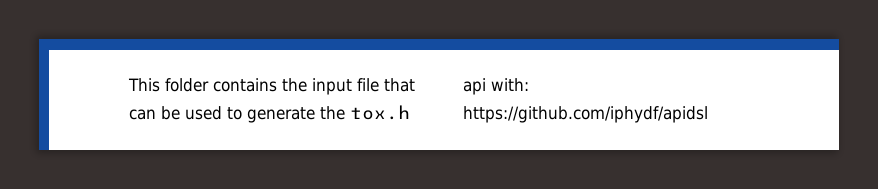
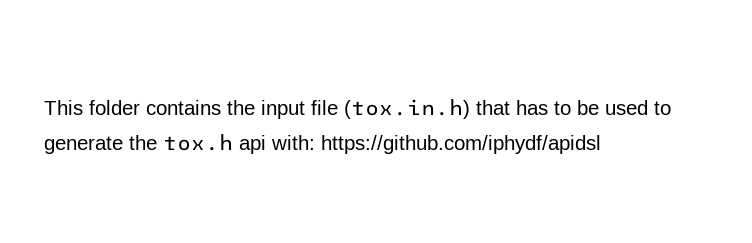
- This folder contains the input file that can be used to generate the tox.h api with: https://github.com/iphydf/apidsl
+ This folder contains the input file (tox.in.h) that has to be used to generate the tox.h api with: https://github.com/iphydf/apidsl

